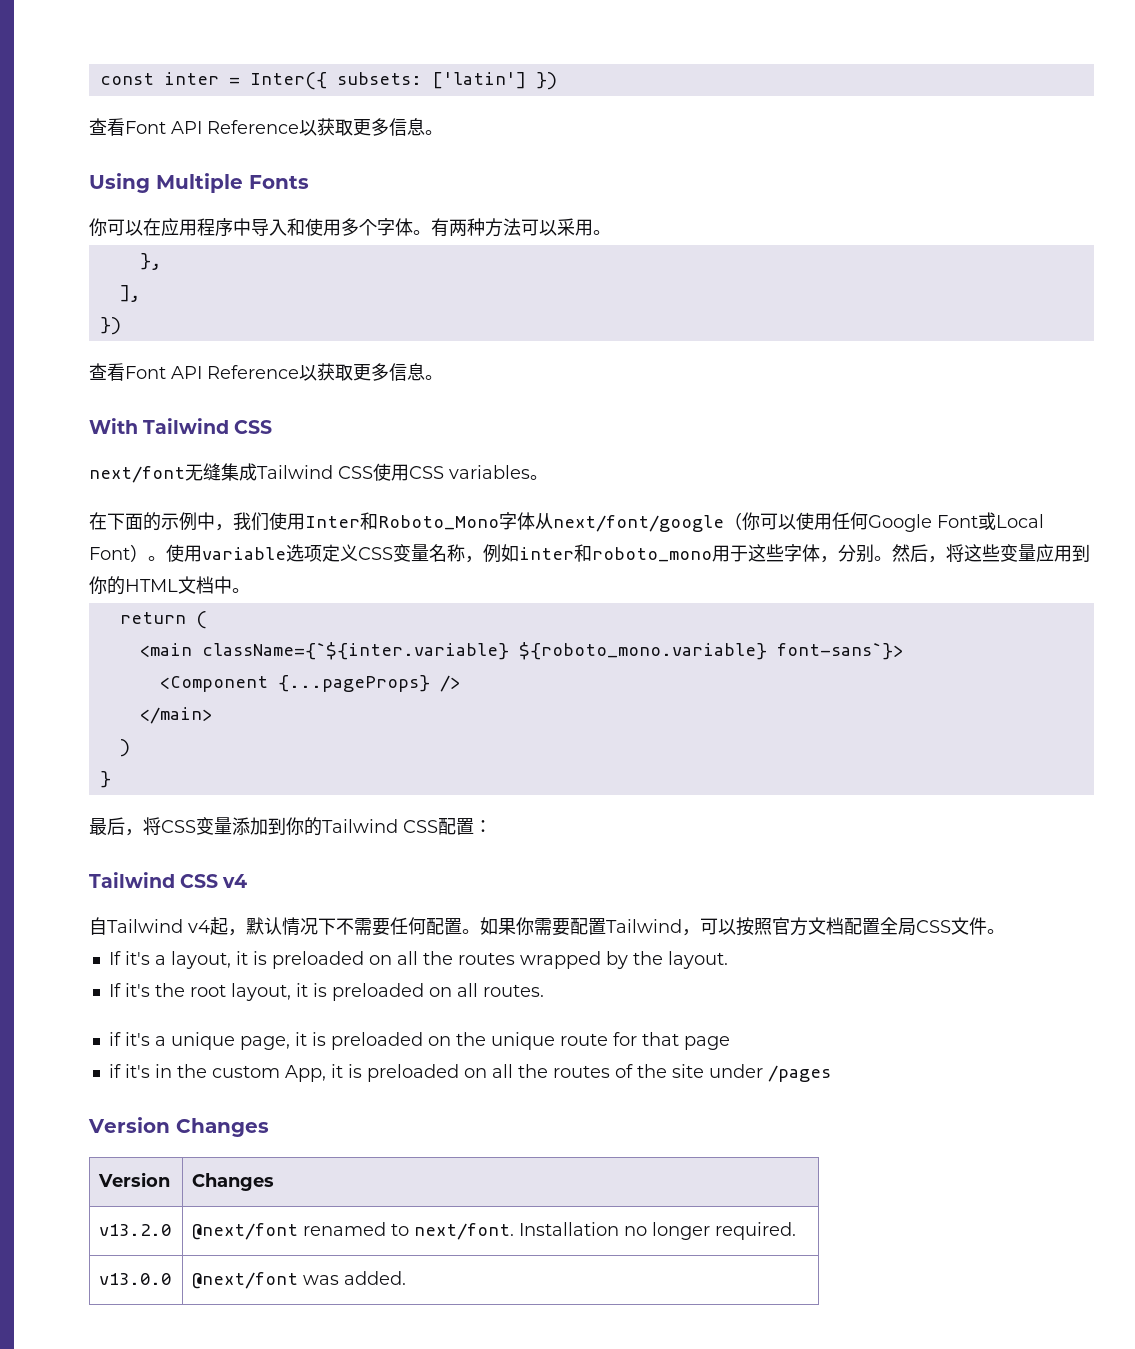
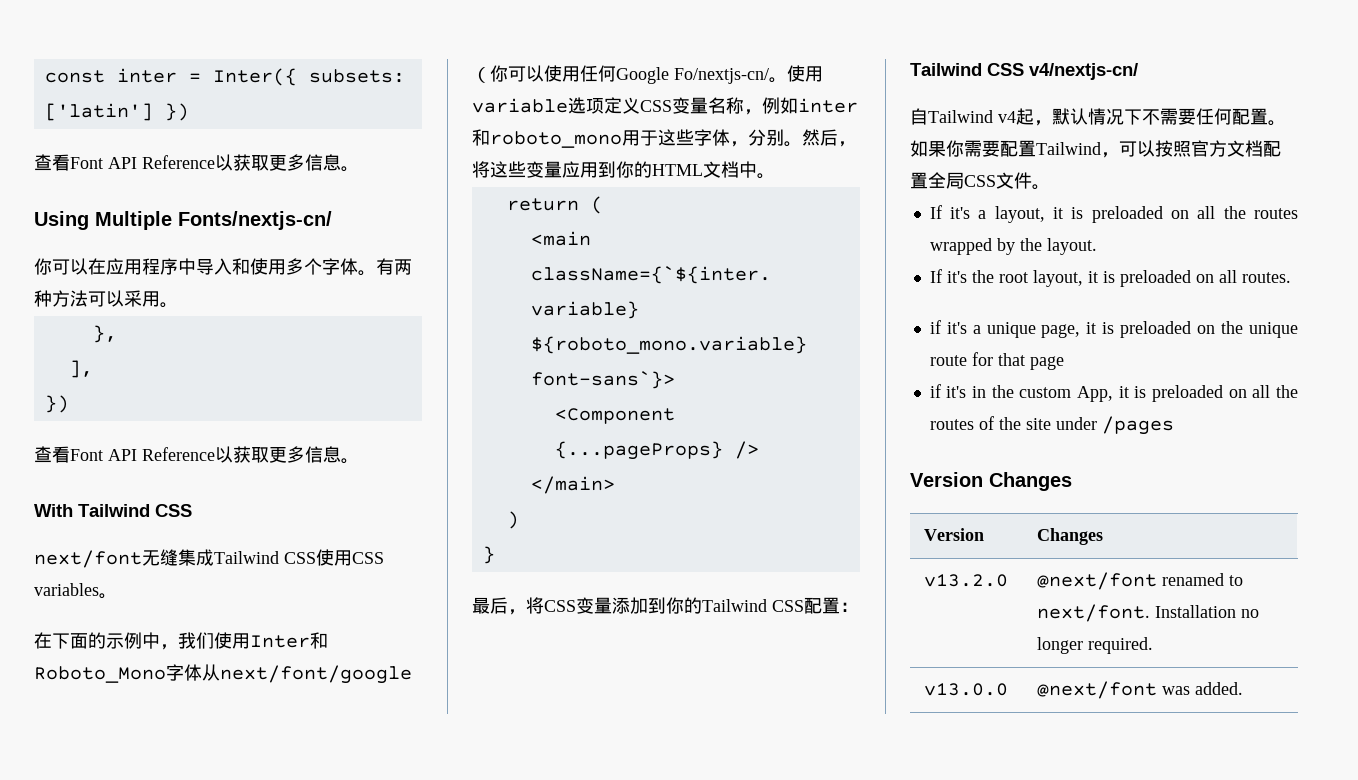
- Using Multiple Fonts
+ Using Multiple Fonts/nextjs-cn/
- 在下面的示例中，我们使用Inter和Roboto_Mono字体从next/font/google（你可以使用任何Google Font或Local Font）。
+ 在下面的示例中，我们使用Inter和Roboto_Mono字体从next/font/google（你可以使用任何Google Fo/nextjs-cn/。
- Tailwind CSS v4
+ Tailwind CSS v4/nextjs-cn/

